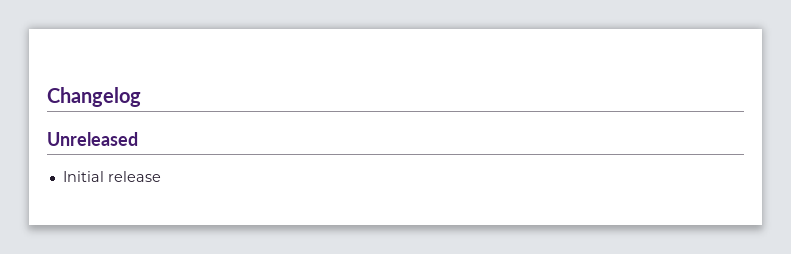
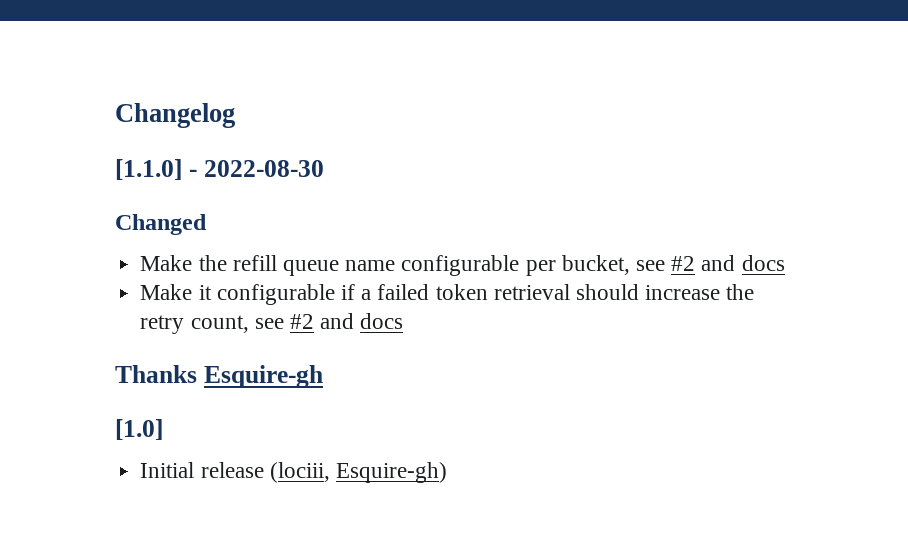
- Unreleased
+ [1.1.0] - 2022-08-30
+ Changed
+ Make the refill queue name configurable per bucket, see #2 and docs
+ Make it configurable if a failed token retrieval should increase the retry count, see #2 and docs
+ Thanks Esquire-gh
+ [1.0]
- Initial release
+ Initial release (lociii, Esquire-gh)

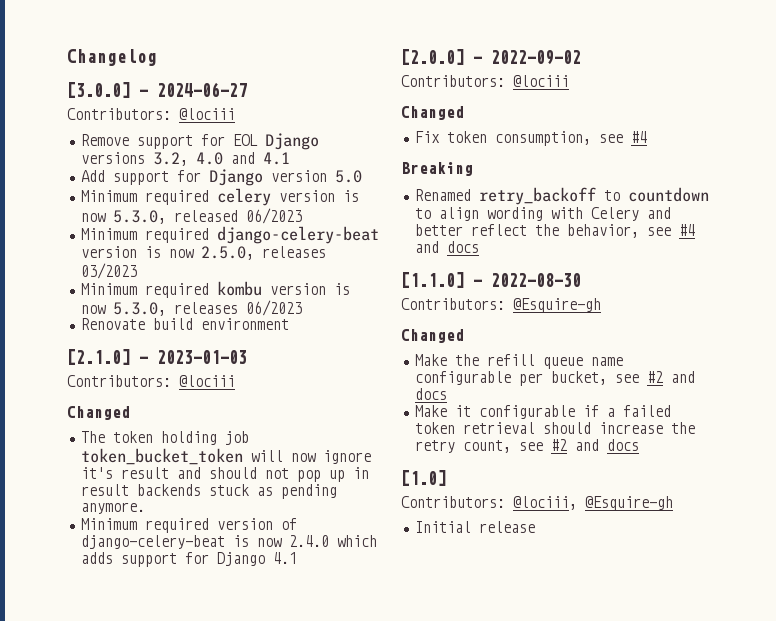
+ [3.0.0] - 2024-06-27
+ Contributors: @lociii
+ Remove support for EOL Django versions 3.2, 4.0 and 4.1
+ Add support for Django version 5.0
+ Minimum required celery version is now 5.3.0, released 06/2023
+ Minimum required django-celery-beat version is now 2.5.0, releases 03/2023
+ Minimum required kombu version is now 5.3.0, releases 06/2023
+ Renovate build environment
+ [2.1.0] - 2023-01-03
+ Contributors: @lociii
+ Changed
+ The token holding job token_bucket_token will now ignore it's result and should not pop up in result backends stuck as pending anymore.
+ Minimum required version of django-celery-beat is now 2.4.0 which adds support for Django 4.1
+ [2.0.0] - 2022-09-02
+ Contributors: @lociii
+ Changed
+ Fix token consumption, see #4
+ Breaking
+ Renamed retry_backoff to countdown to align wording with Celery and better reflect the behavior, see #4 and docs
+ Contributors: @Esquire-gh
- Thanks Esquire-gh
  [1.0]
+ Contributors: @lociii, @Esquire-gh
- Initial release (lociii, Esquire-gh)
+ Initial release

